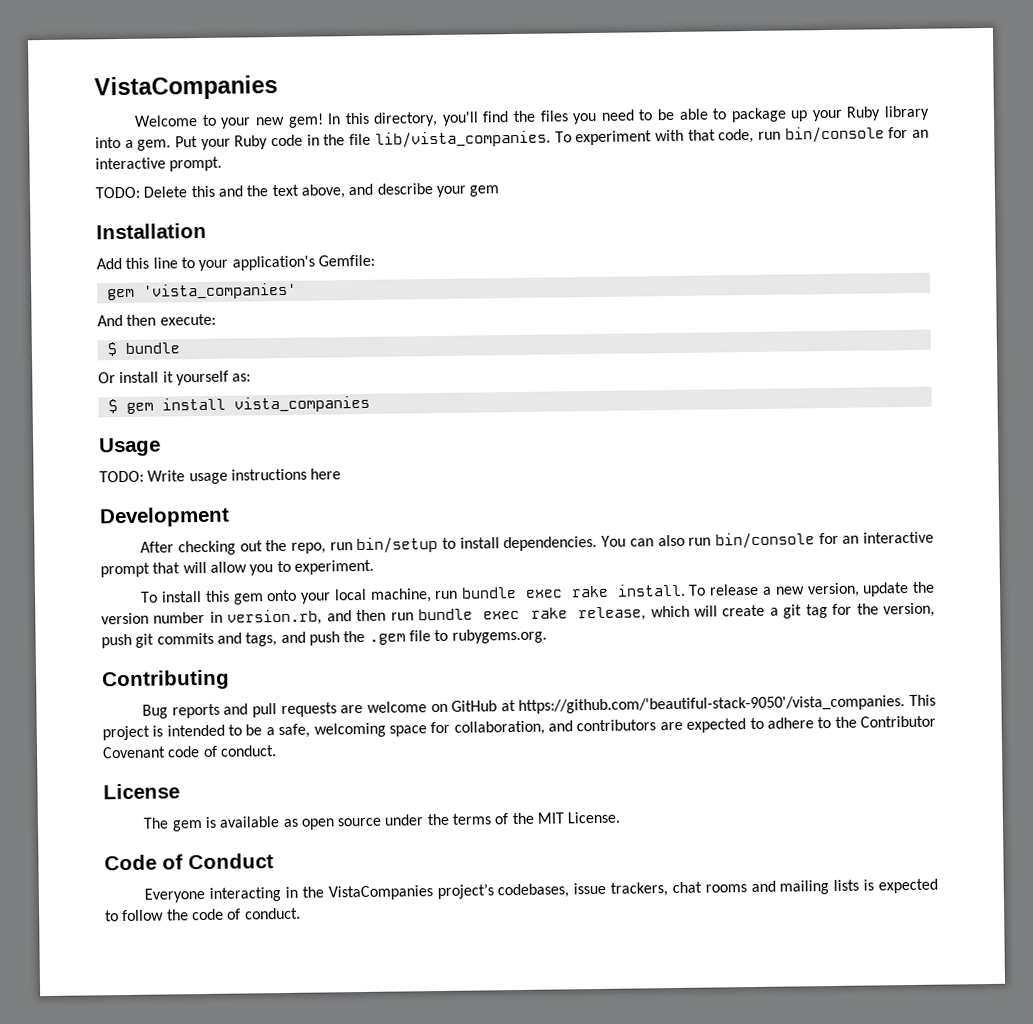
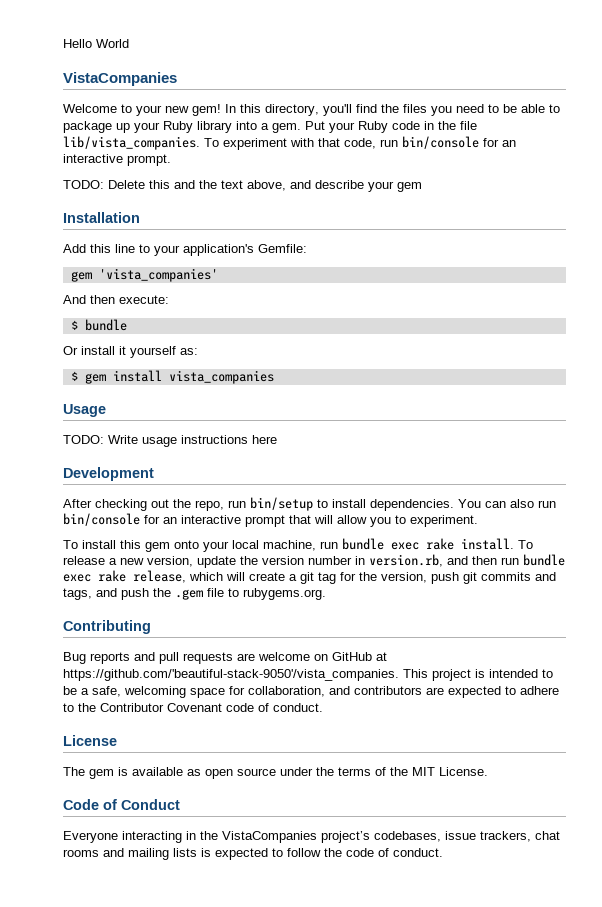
+ Hello World

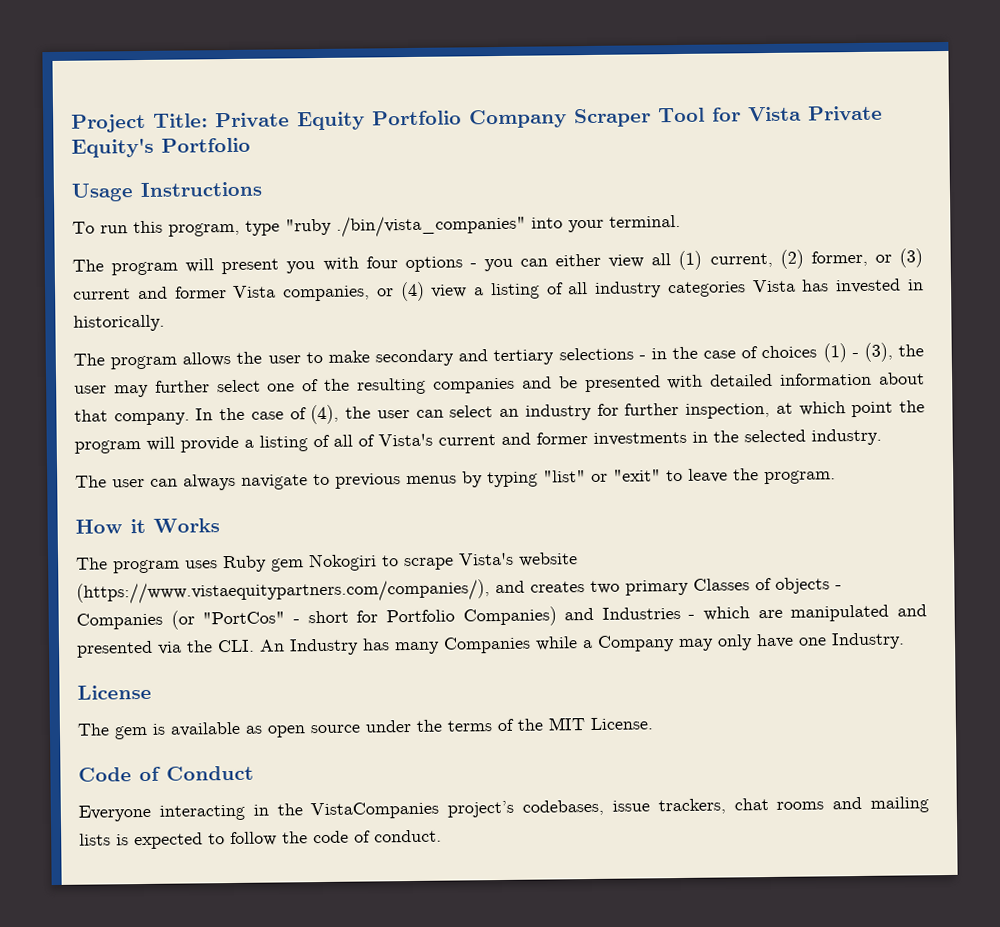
- Hello World
- VistaCompanies
- Welcome to your new gem! In this directory, you'll find the files you need to be able to package up your Ruby library into a gem. Put your Ruby code in the file lib/vista_companies. To experiment with that code, run bin/console for an interactive prompt.
- TODO: Delete this and the text above, and describe your gem
- Installation
- Add this line to your application's Gemfile:
- gem 'vista_companies'
- And then execute:
- $ bundle
- Or install it yourself as:
- $ gem install vista_companies
- Usage
- TODO: Write usage instructions here
- Development
- After checking out the repo, run bin/setup to install dependencies. You can also run bin/console for an interactive prompt that will allow you to experiment.
- To install this gem onto your local machine, run bundle exec rake install. To release a new version, update the version number in version.rb, and then run bundle exec rake release, which will create a git tag for the version, push git commits and tags, and push the .gem file to rubygems.org.
- Contributing
- Bug reports and pull requests are welcome on GitHub at https://github.com/'beautiful-stack-9050'/vista_companies. This project is intended to be a safe, welcoming space for collaboration, and contributors are expected to adhere to the Contributor Covenant code of conduct.
+ Project Title: Private Equity Portfolio Company Scraper Tool for Vista Private Equity's Portfolio
+ Usage Instructions
+ To run this program, type "ruby ./bin/vista_companies" into your terminal.
+ The program will present you with four options - you can either view all (1) current, (2) former, or (3) current and former Vista companies, or (4) view a listing of all industry categories Vista has invested in historically.
+ The program allows the user to make secondary and tertiary selections - in the case of choices (1) - (3), the user may further select one of the resulting companies and be presented with detailed information about that company. In the case of (4), the user can select an industry for further inspection, at which point the program will provide a listing of all of Vista's current and former investments in the selected industry.
+ The user can always navigate to previous menus by typing "list" or "exit" to leave the program.
+ How it Works
+ The program uses Ruby gem Nokogiri to scrape Vista's website (https://www.vistaequitypartners.com/companies/), and creates two primary Classes of objects - Companies (or "PortCos" - short for Portfolio Companies) and Industries - which are manipulated and presented via the CLI. An Industry has many Companies while a Company may only have one Industry.

